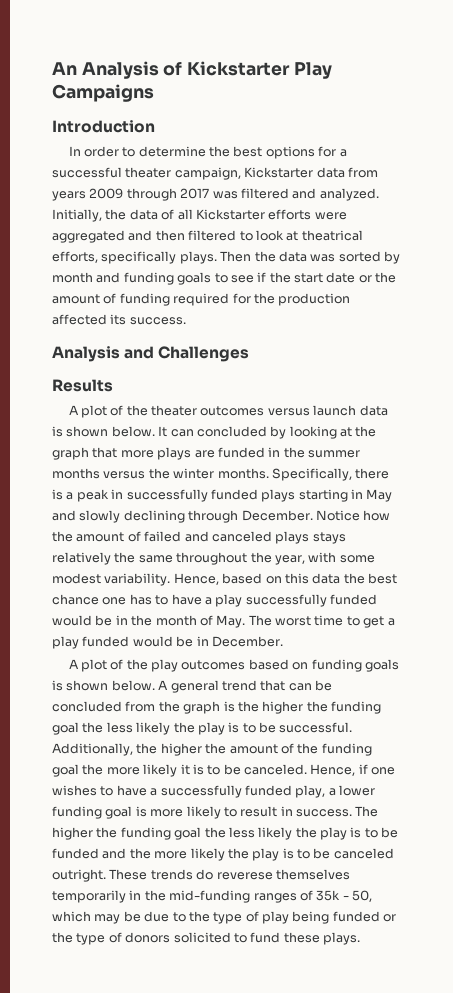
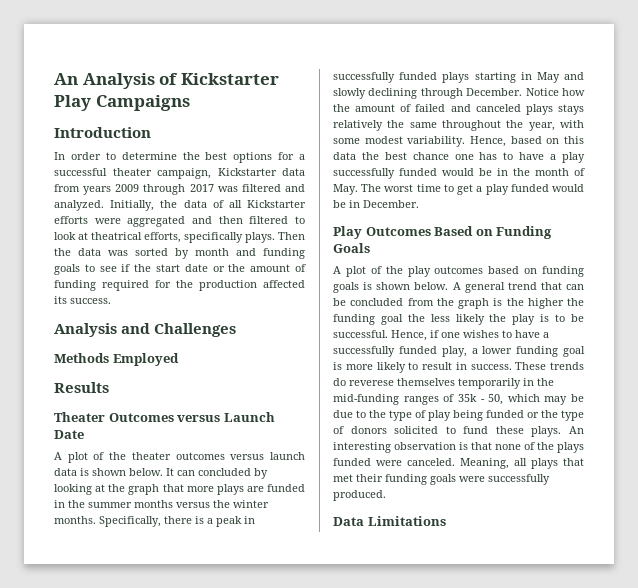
+ Methods Employed
+ Theater Outcomes versus Launch Date
+ Play Outcomes Based on Funding Goals
- Additionally, the higher the amount of the funding goal the more likely it is to be canceled.
- The higher the funding goal the less likely the play is to be funded and the more likely the play is to be canceled outright.
+ An interesting observation is that none of the plays funded were canceled. Meaning, all plays that met their funding goals were successfully produced.
+ Data Limitations

